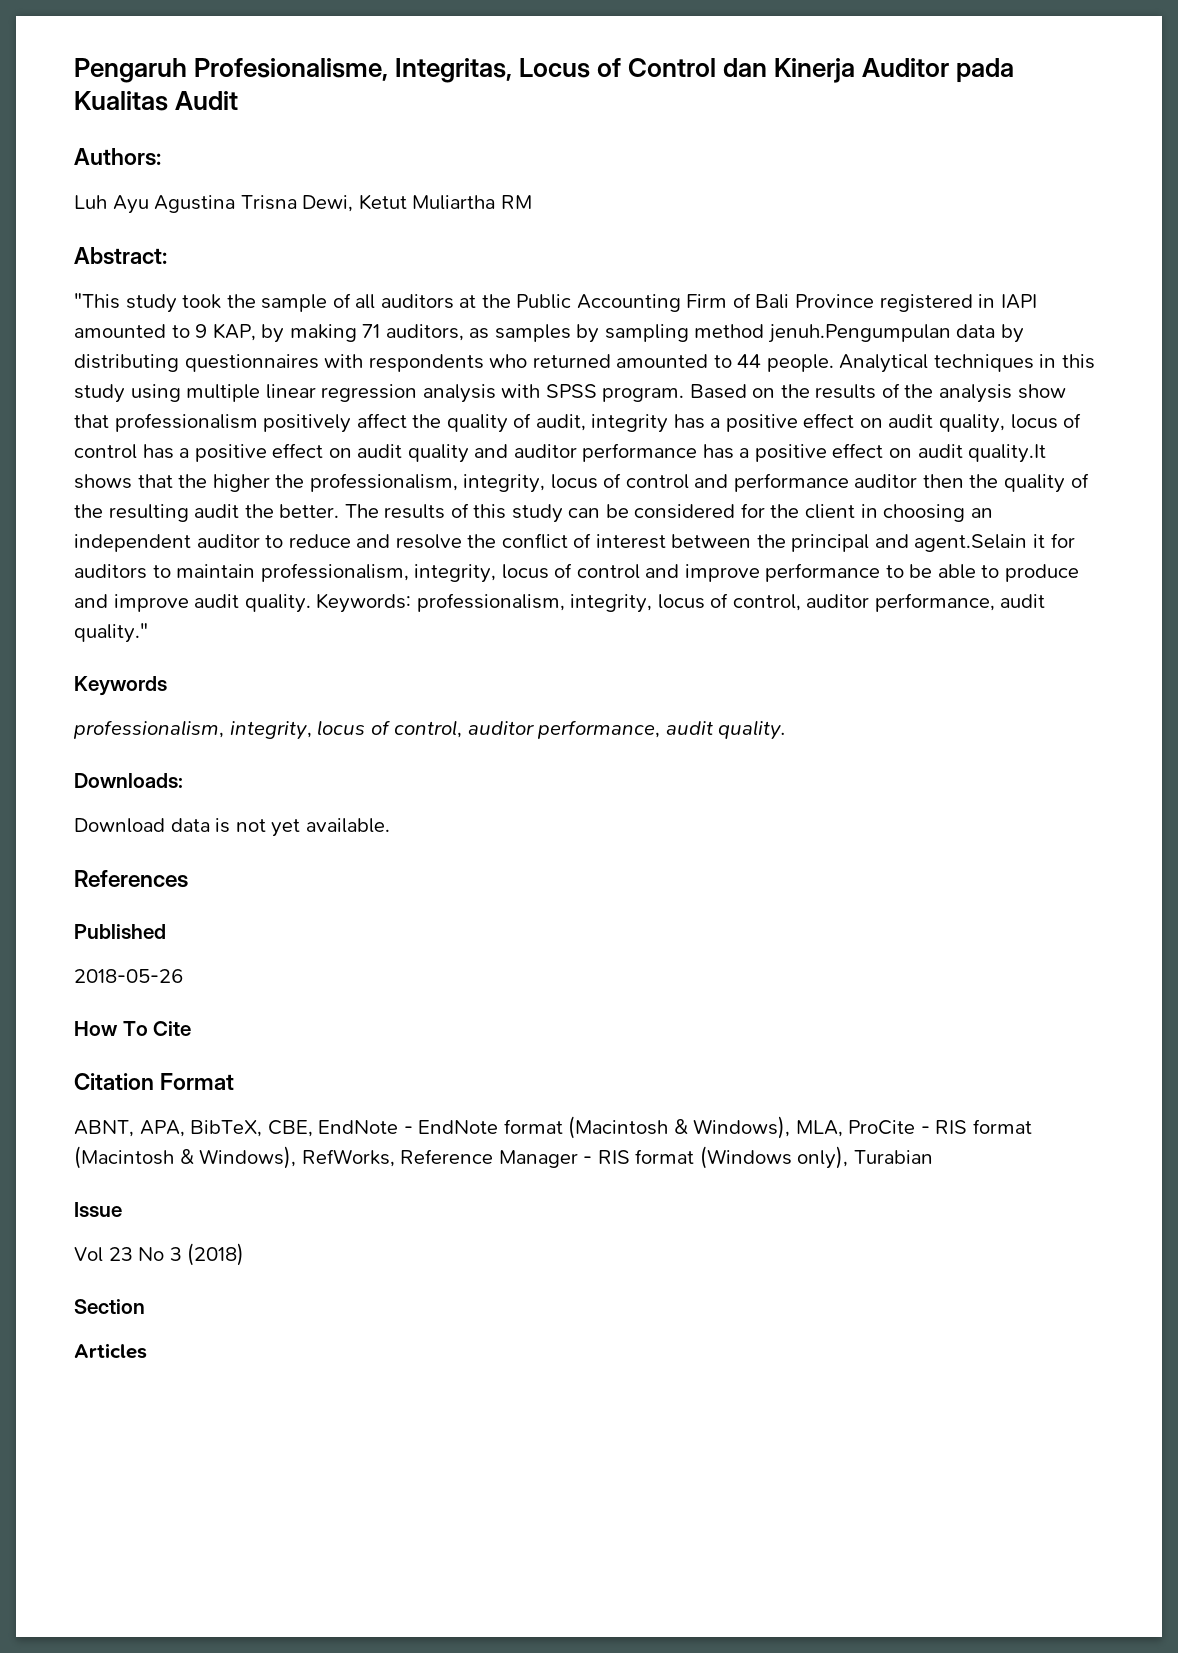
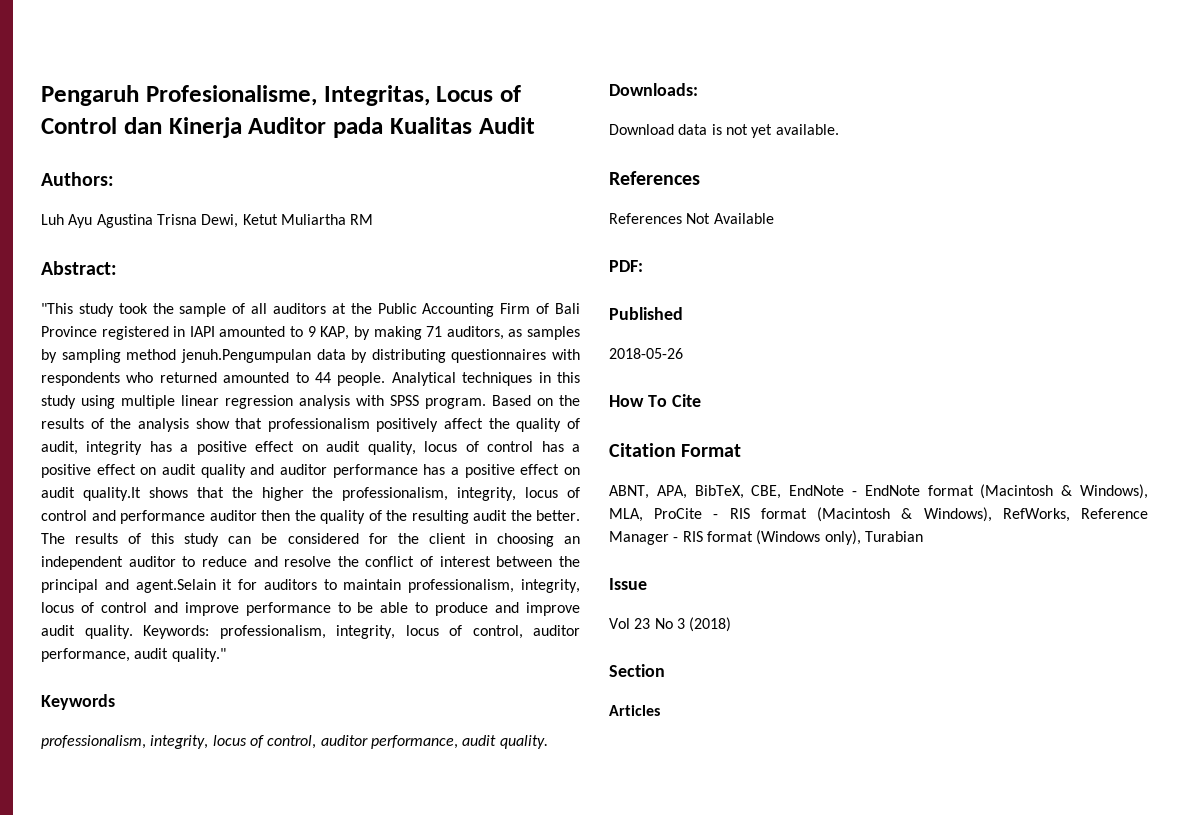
+ References Not Available
+ PDF:

